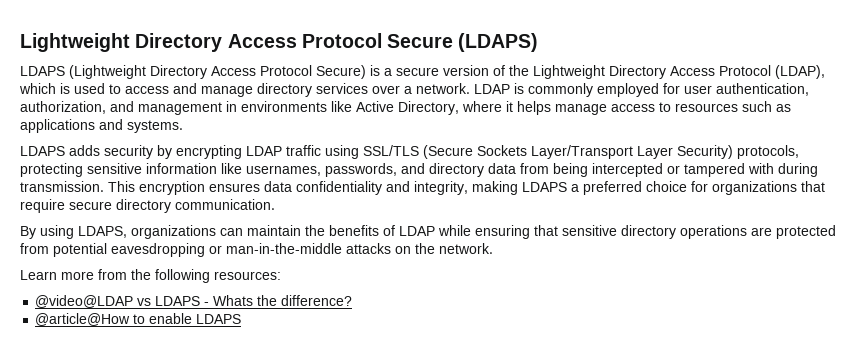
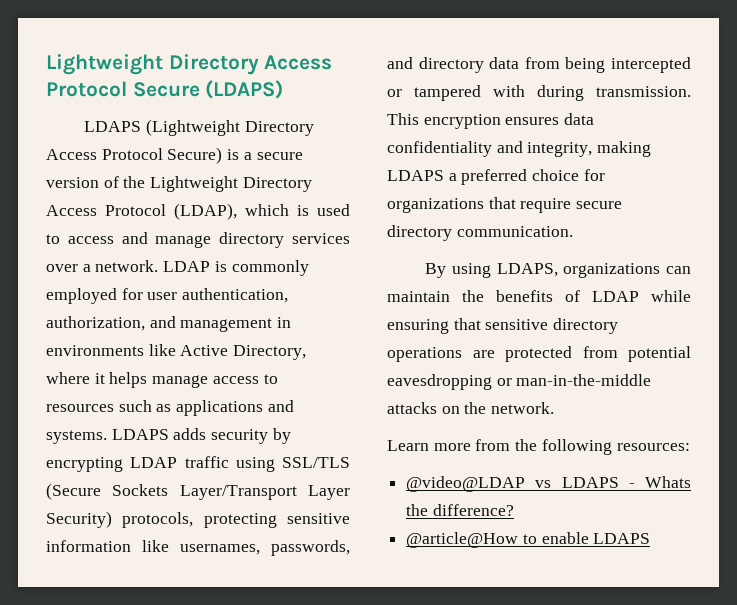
- LDAP is commonly employed for user authentication, authorization, and management in environments like Active Directory, where it helps manage access to resources such as applications and systems.
- LDAPS adds security by encrypting LDAP traffic using SSL/TLS (Secure Sockets Layer/Transport Layer Security) protocols, protecting sensitive information like usernames, passwords, and directory data from being intercepted or tampered with during transmission.
+ LDAP is commonly employed for user authentication, authorization, and management in environments like Active Directory, where it helps manage access to resources such as applications and systems. LDAPS adds security by encrypting LDAP traffic using SSL/TLS (Secure Sockets Layer/Transport Layer Security) protocols, protecting sensitive information like usernames, passwords, and directory data from being intercepted or tampered with during transmission.

